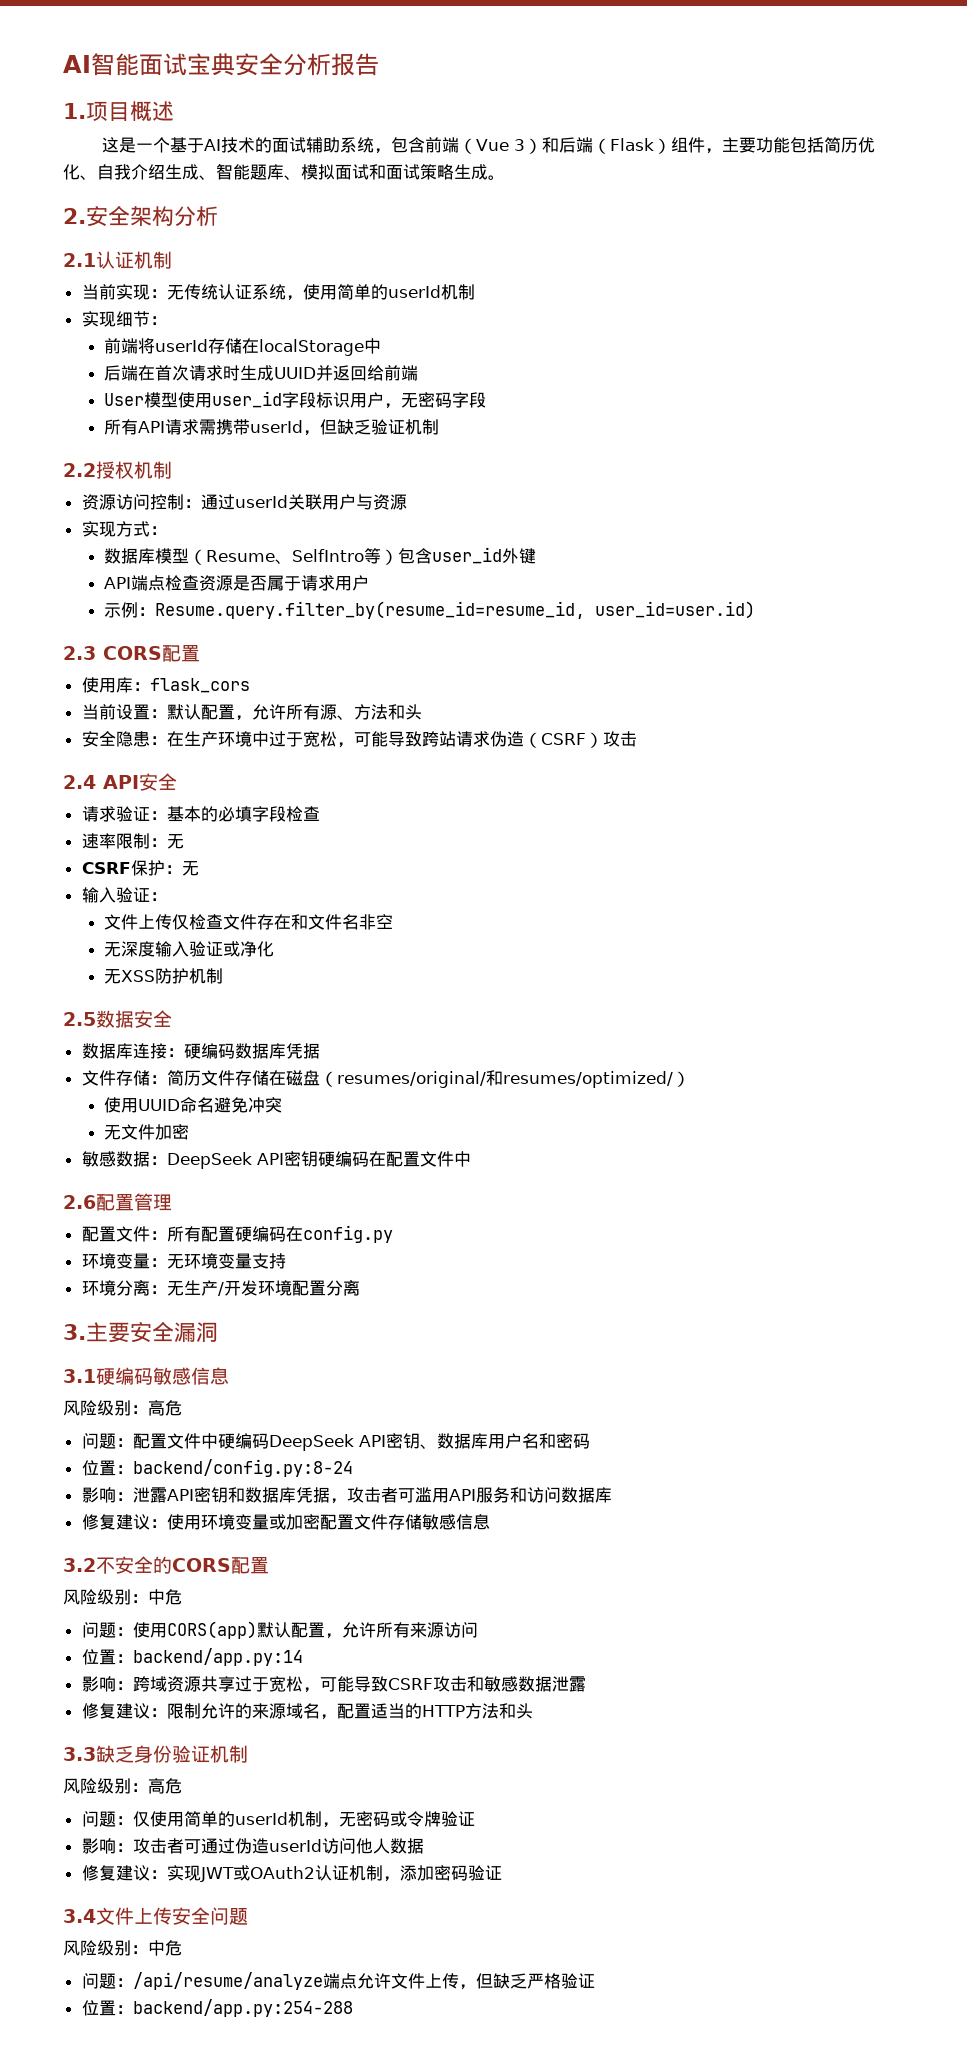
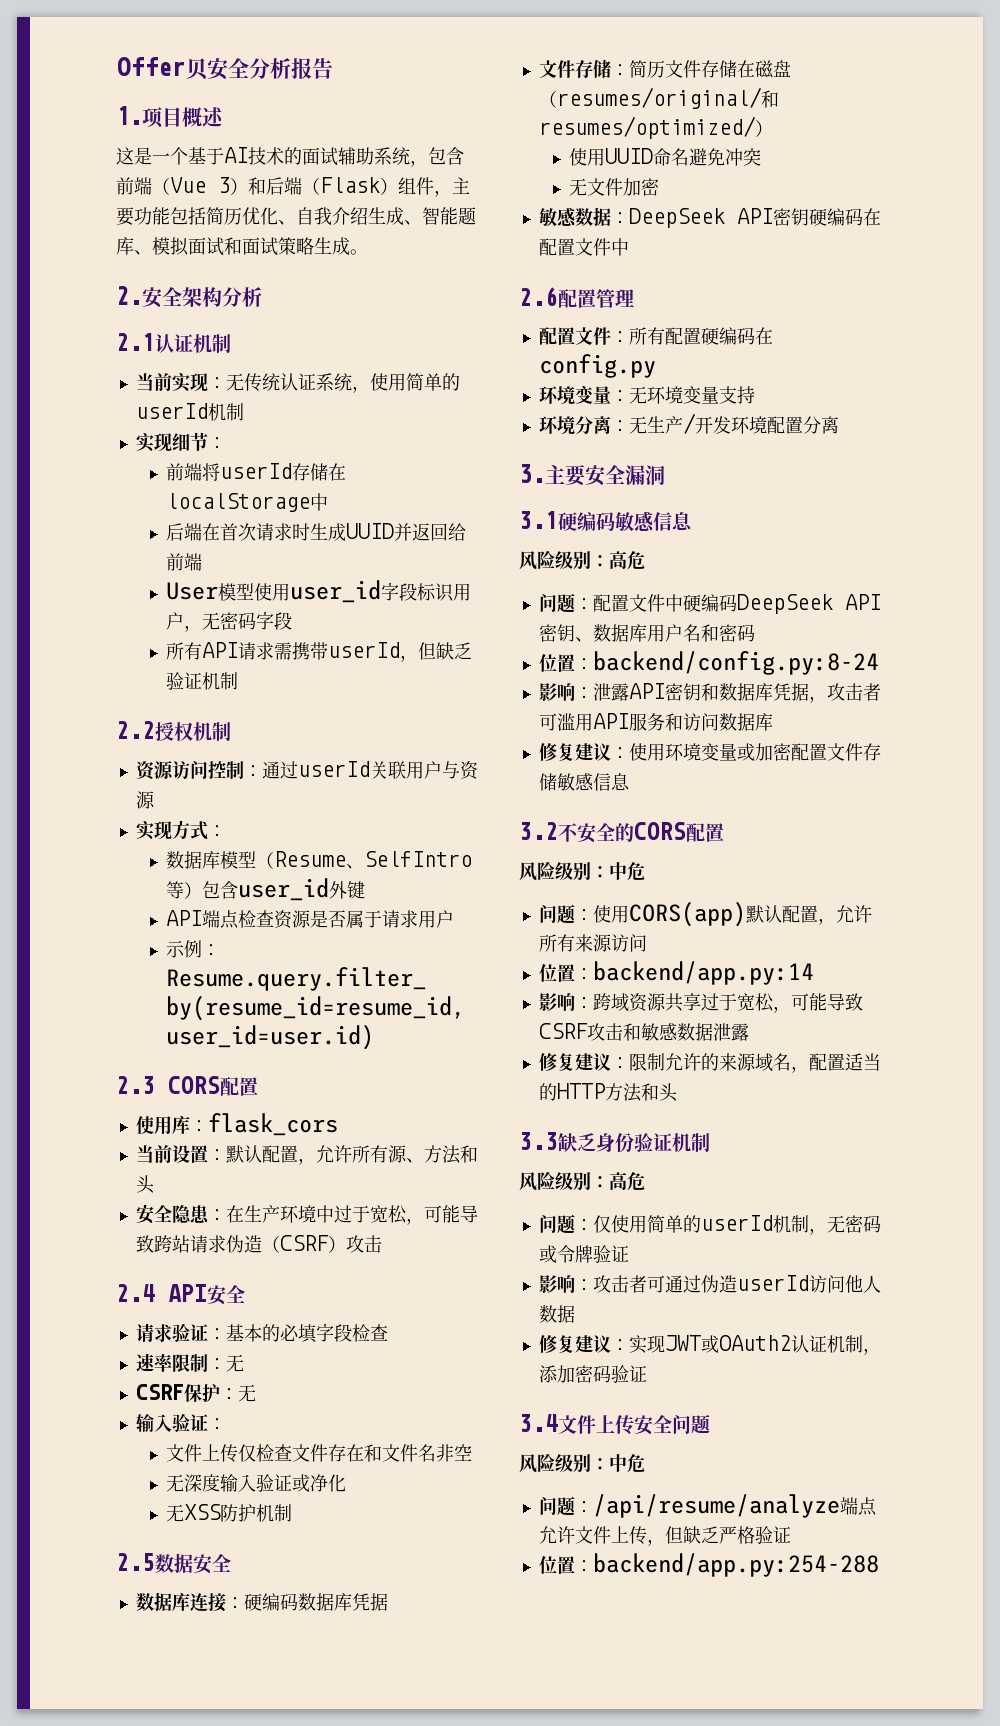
- AI智能面试宝典安全分析报告
+ Offer贝安全分析报告

